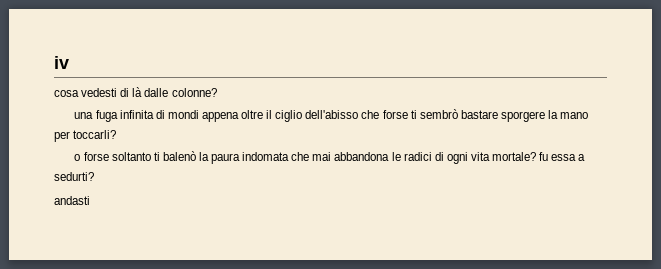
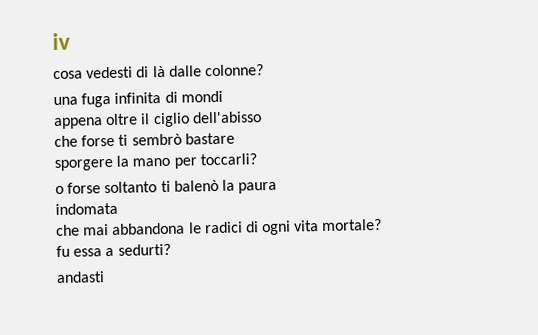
- una fuga infinita di mondi appena oltre il ciglio dell'abisso che forse ti sembrò bastare sporgere la mano per toccarli?
+ una fuga infinita di mondi
+ appena oltre il ciglio dell'abisso
+ che forse ti sembrò bastare
+ sporgere la mano per toccarli?
- o forse soltanto ti balenò la paura indomata che mai abbandona le radici di ogni vita mortale? fu essa a sedurti?
+ o forse soltanto ti balenò la paura
+ indomata
+ che mai abbandona le radici di ogni vita mortale?
+ fu essa a sedurti?

